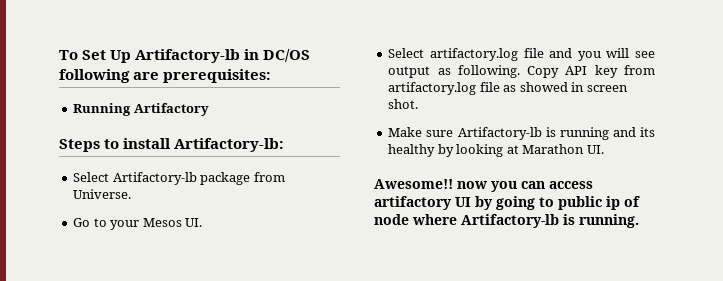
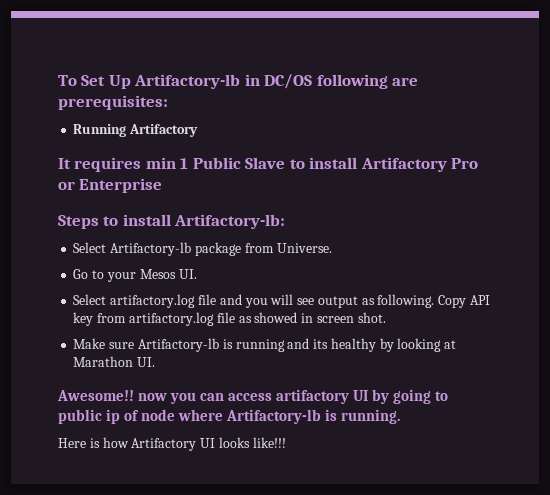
+ It requires min 1 Public Slave to install Artifactory Pro or Enterprise
+ Here is how Artifactory UI looks like!!!

